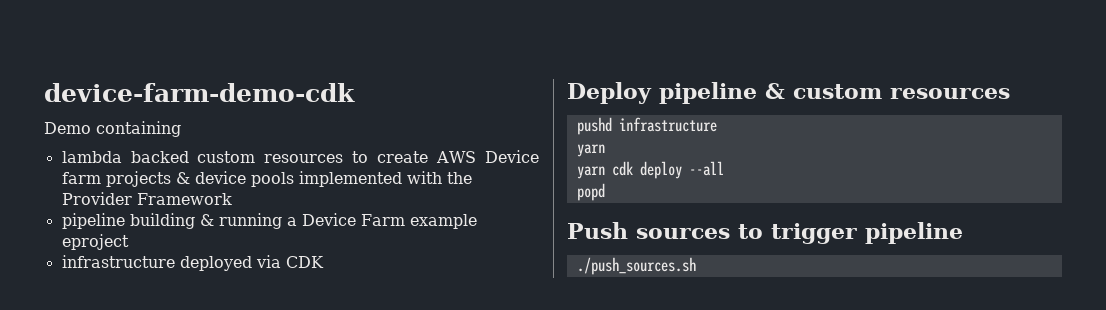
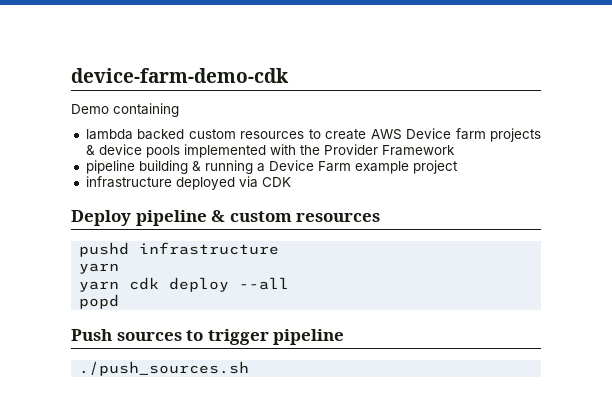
- pipeline building & running a Device Farm example eproject
+ pipeline building & running a Device Farm example project

